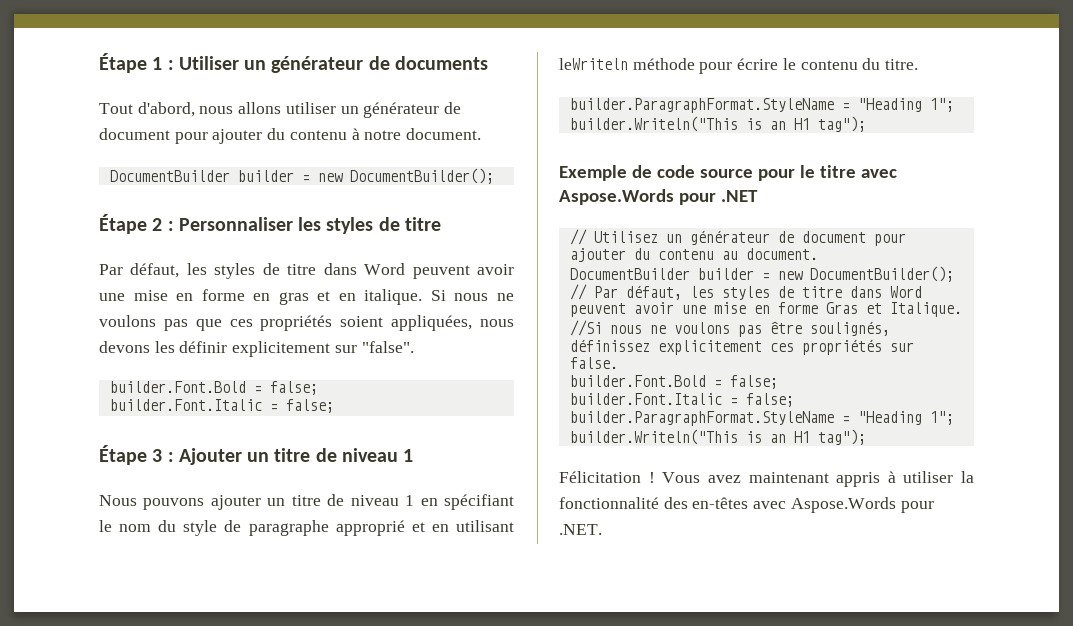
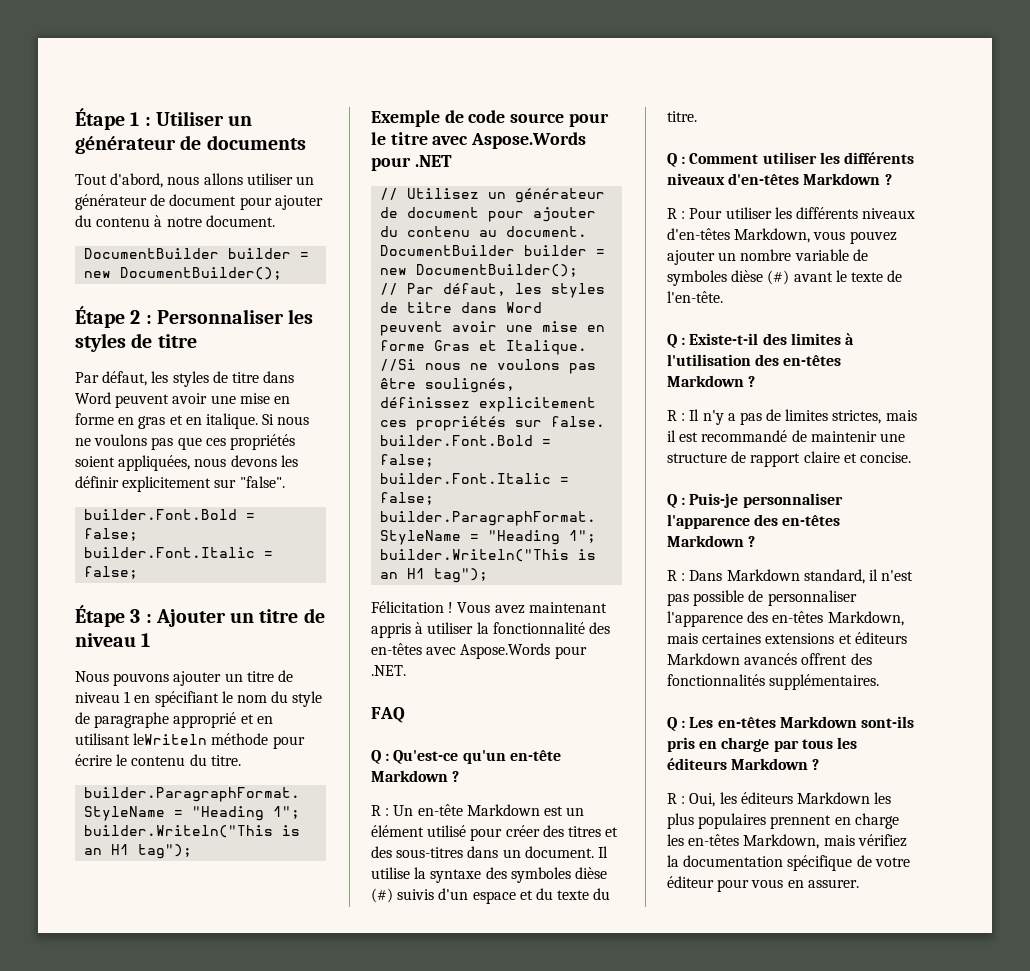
+ FAQ
+ Q : Qu'est-ce qu'un en-tête Markdown ?
+ R : Un en-tête Markdown est un élément utilisé pour créer des titres et des sous-titres dans un document. Il utilise la syntaxe des symboles dièse (#) suivis d'un espace et du texte du titre.
+ Q : Comment utiliser les différents niveaux d'en-têtes Markdown ?
+ R : Pour utiliser les différents niveaux d'en-têtes Markdown, vous pouvez ajouter un nombre variable de symboles dièse (#) avant le texte de l'en-tête.
+ Q : Existe-t-il des limites à l'utilisation des en-têtes Markdown ?
+ R : Il n'y a pas de limites strictes, mais il est recommandé de maintenir une structure de rapport claire et concise.
+ Q : Puis-je personnaliser l'apparence des en-têtes Markdown ?
+ R : Dans Markdown standard, il n'est pas possible de personnaliser l'apparence des en-têtes Markdown, mais certaines extensions et éditeurs Markdown avancés offrent des fonctionnalités supplémentaires.
+ Q : Les en-têtes Markdown sont-ils pris en charge par tous les éditeurs Markdown ?
+ R : Oui, les éditeurs Markdown les plus populaires prennent en charge les en-têtes Markdown, mais vérifiez la documentation spécifique de votre éditeur pour vous en assurer.

